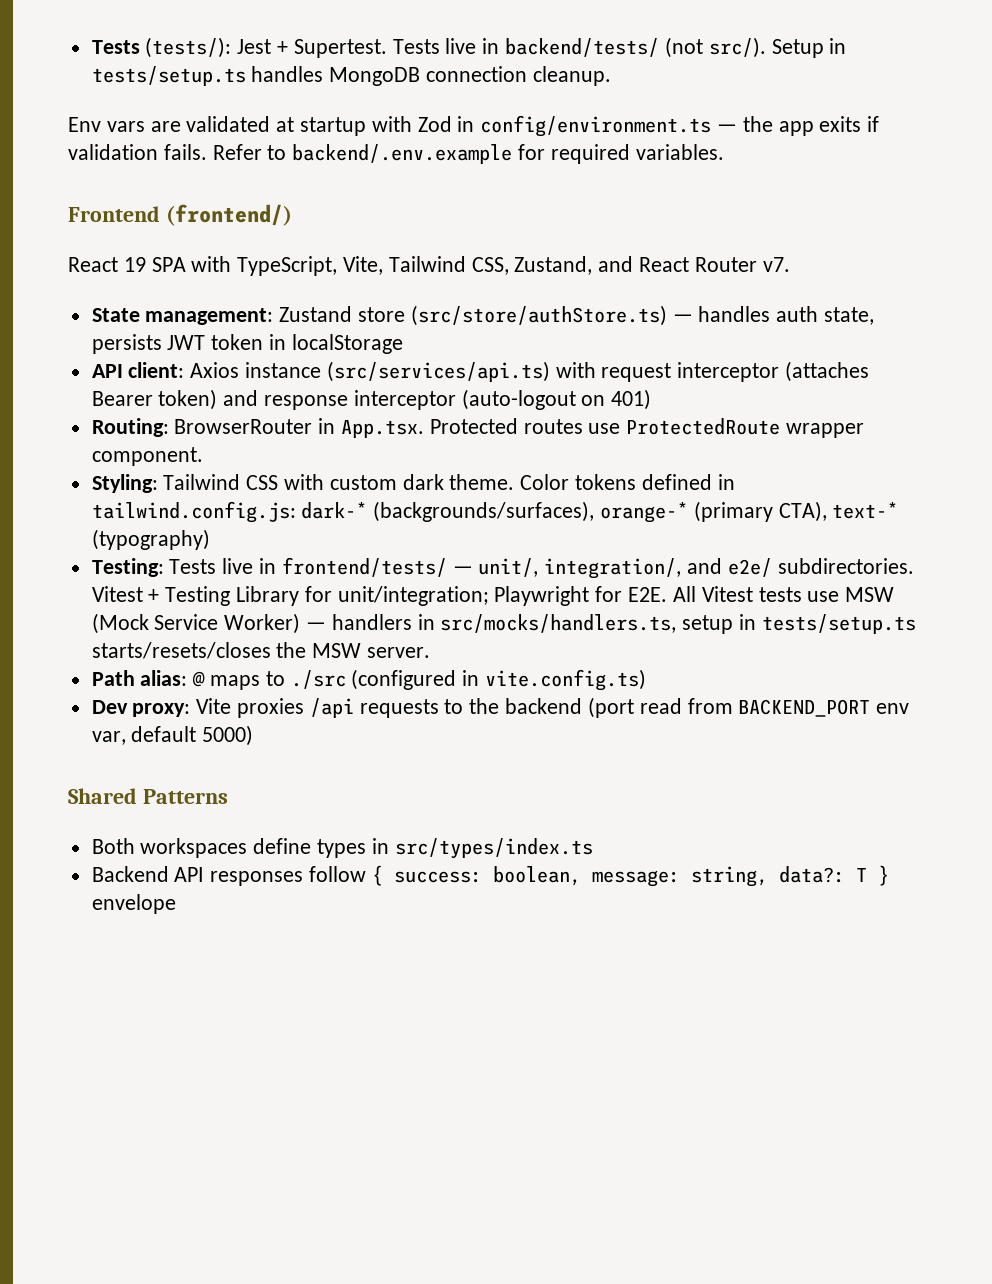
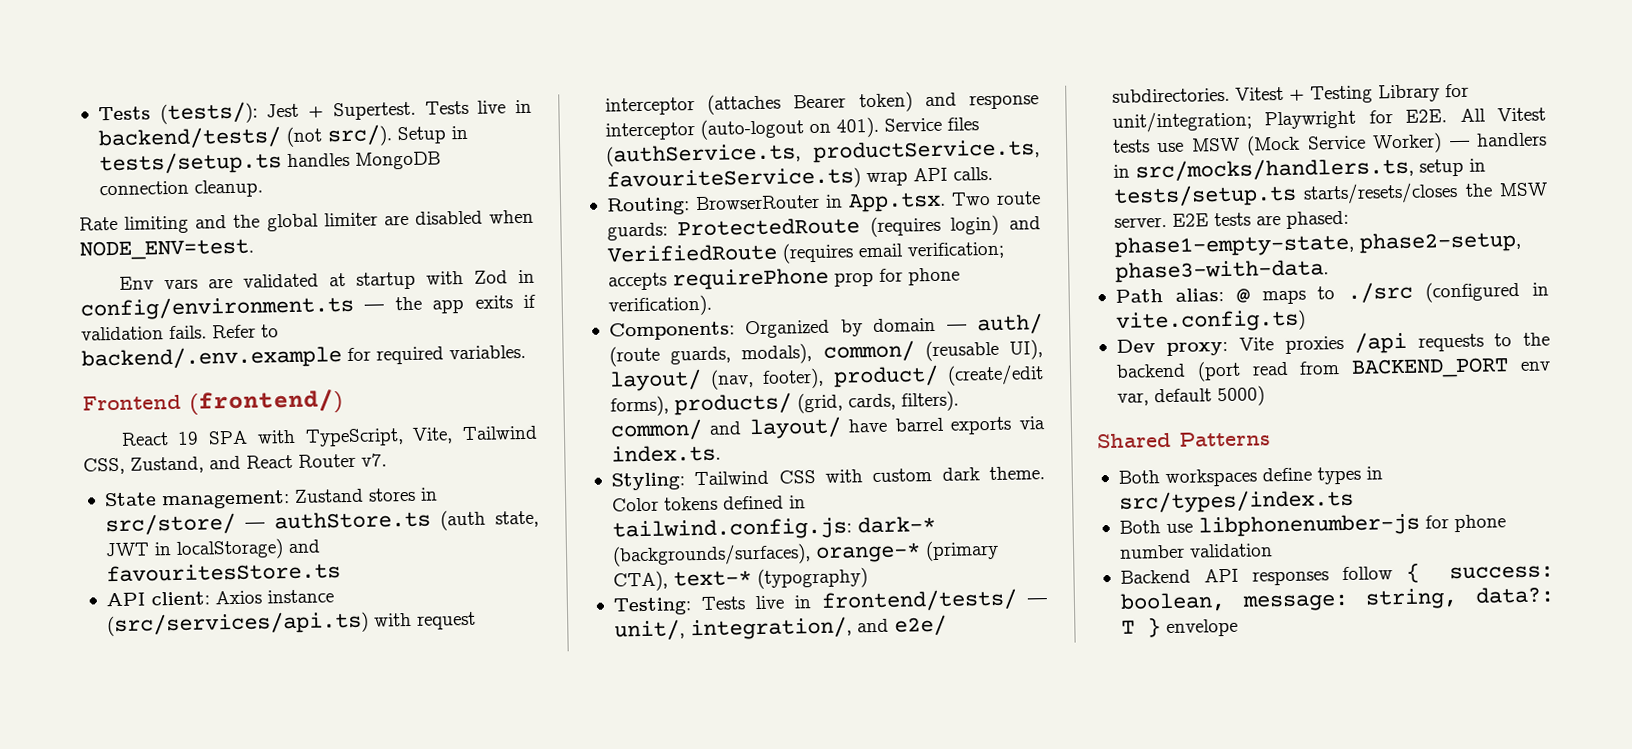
+ Rate limiting and the global limiter are disabled when NODE_ENV=test.
- State management: Zustand store (src/store/authStore.ts) — handles auth state, persists JWT token in localStorage
+ State management: Zustand stores in src/store/ — authStore.ts (auth state, JWT in localStorage) and favouritesStore.ts
- API client: Axios instance (src/services/api.ts) with request interceptor (attaches Bearer token) and response interceptor (auto-logout on 401)
- Routing: BrowserRouter in App.tsx. Protected routes use ProtectedRoute wrapper component.
+ API client: Axios instance (src/services/api.ts) with request interceptor (attaches Bearer token) and response interceptor (auto-logout on 401). Service files (authService.ts, productService.ts, favouriteService.ts) wrap API calls.
+ Routing: BrowserRouter in App.tsx. Two route guards: ProtectedRoute (requires login) and VerifiedRoute (requires email verification; accepts requirePhone prop for phone verification).
+ Components: Organized by domain — auth/ (route guards, modals), common/ (reusable UI), layout/ (nav, footer), product/ (create/edit forms), products/ (grid, cards, filters). common/ and layout/ have barrel exports via index.ts.
+ E2E tests are phased: phase1-empty-state, phase2-setup, phase3-with-data.
+ Both use libphonenumber-js for phone number validation

